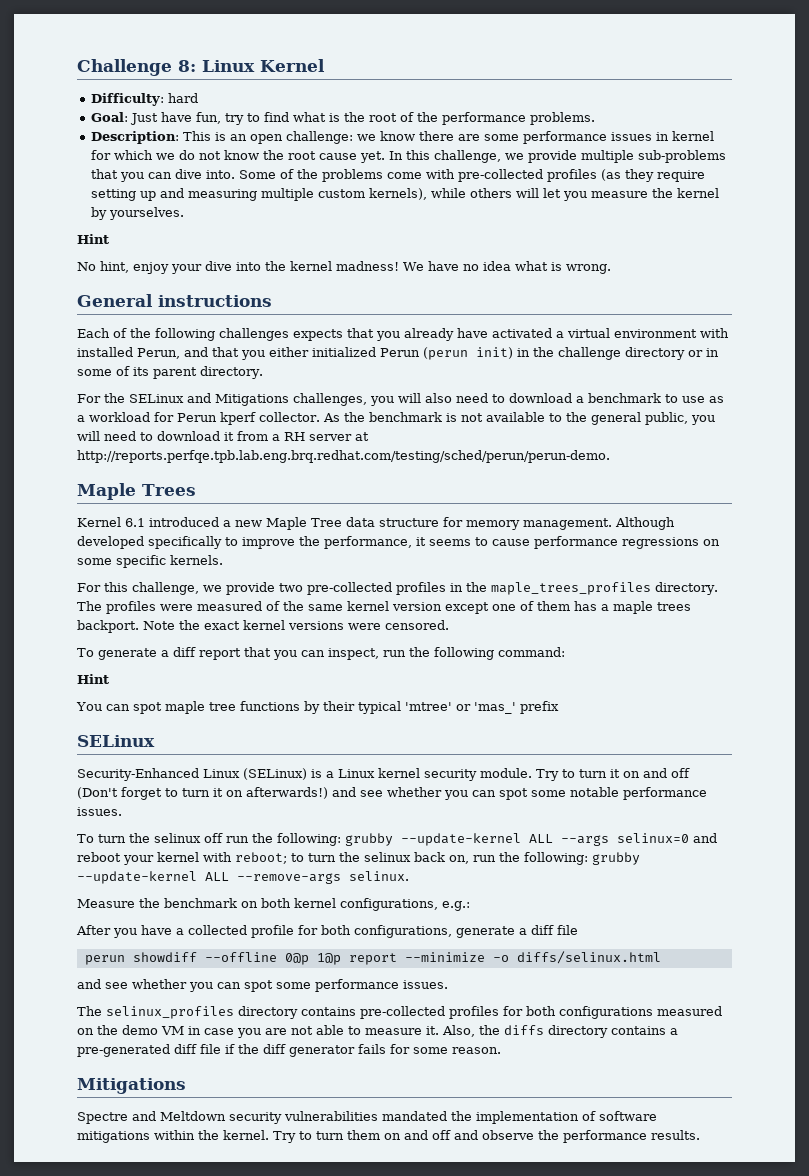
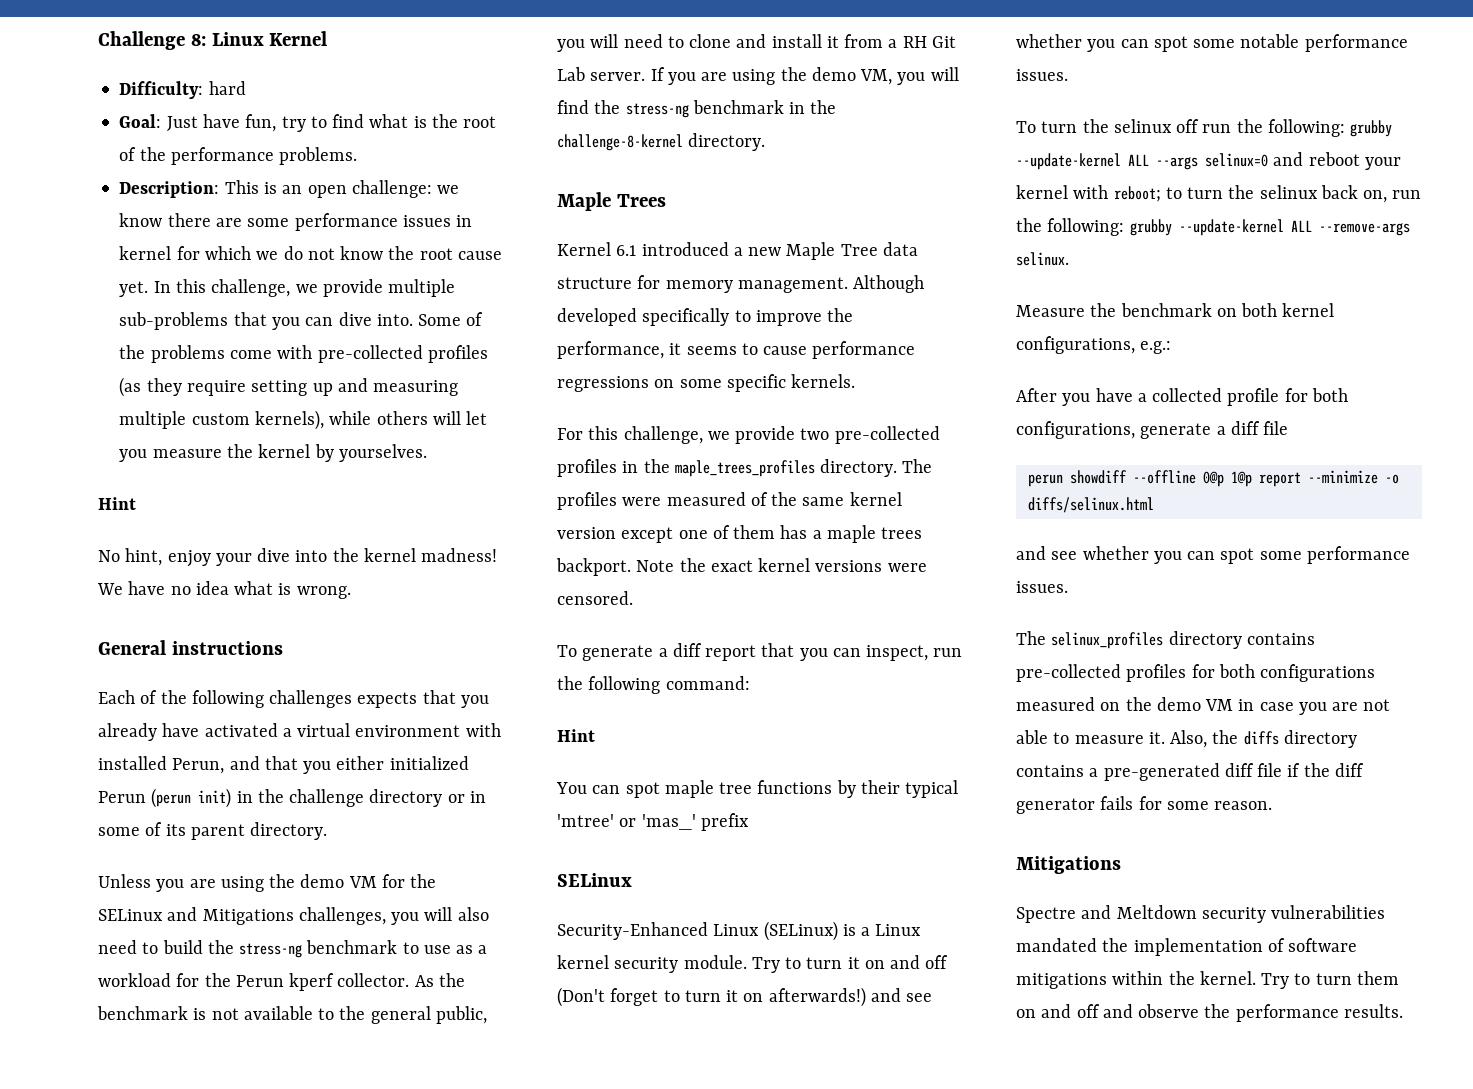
- For the SELinux and Mitigations challenges, you will also need to download a benchmark to use as a workload for Perun kperf collector.
+ Unless you are using the demo VM for the SELinux and Mitigations challenges, you will also need to build the stress-ng benchmark to use as a workload for the Perun kperf collector.
- As the benchmark is not available to the general public, you will need to download it from a RH server at http://reports.perfqe.tpb.lab.eng.brq.redhat.com/testing/sched/perun/perun-demo.
+ As the benchmark is not available to the general public, you will need to clone and install it from a RH Git Lab server. If you are using the demo VM, you will find the stress-ng benchmark in the challenge-8-kernel directory.

